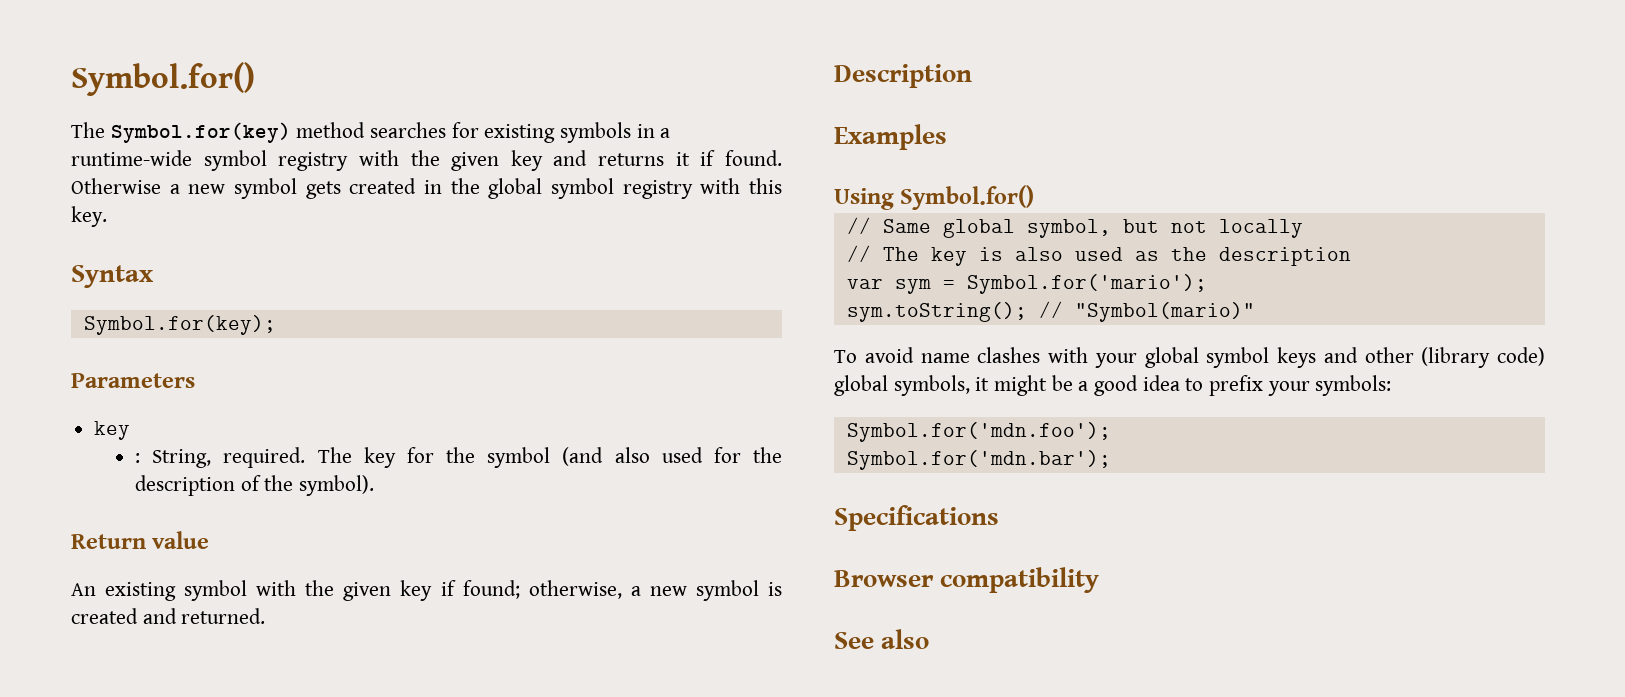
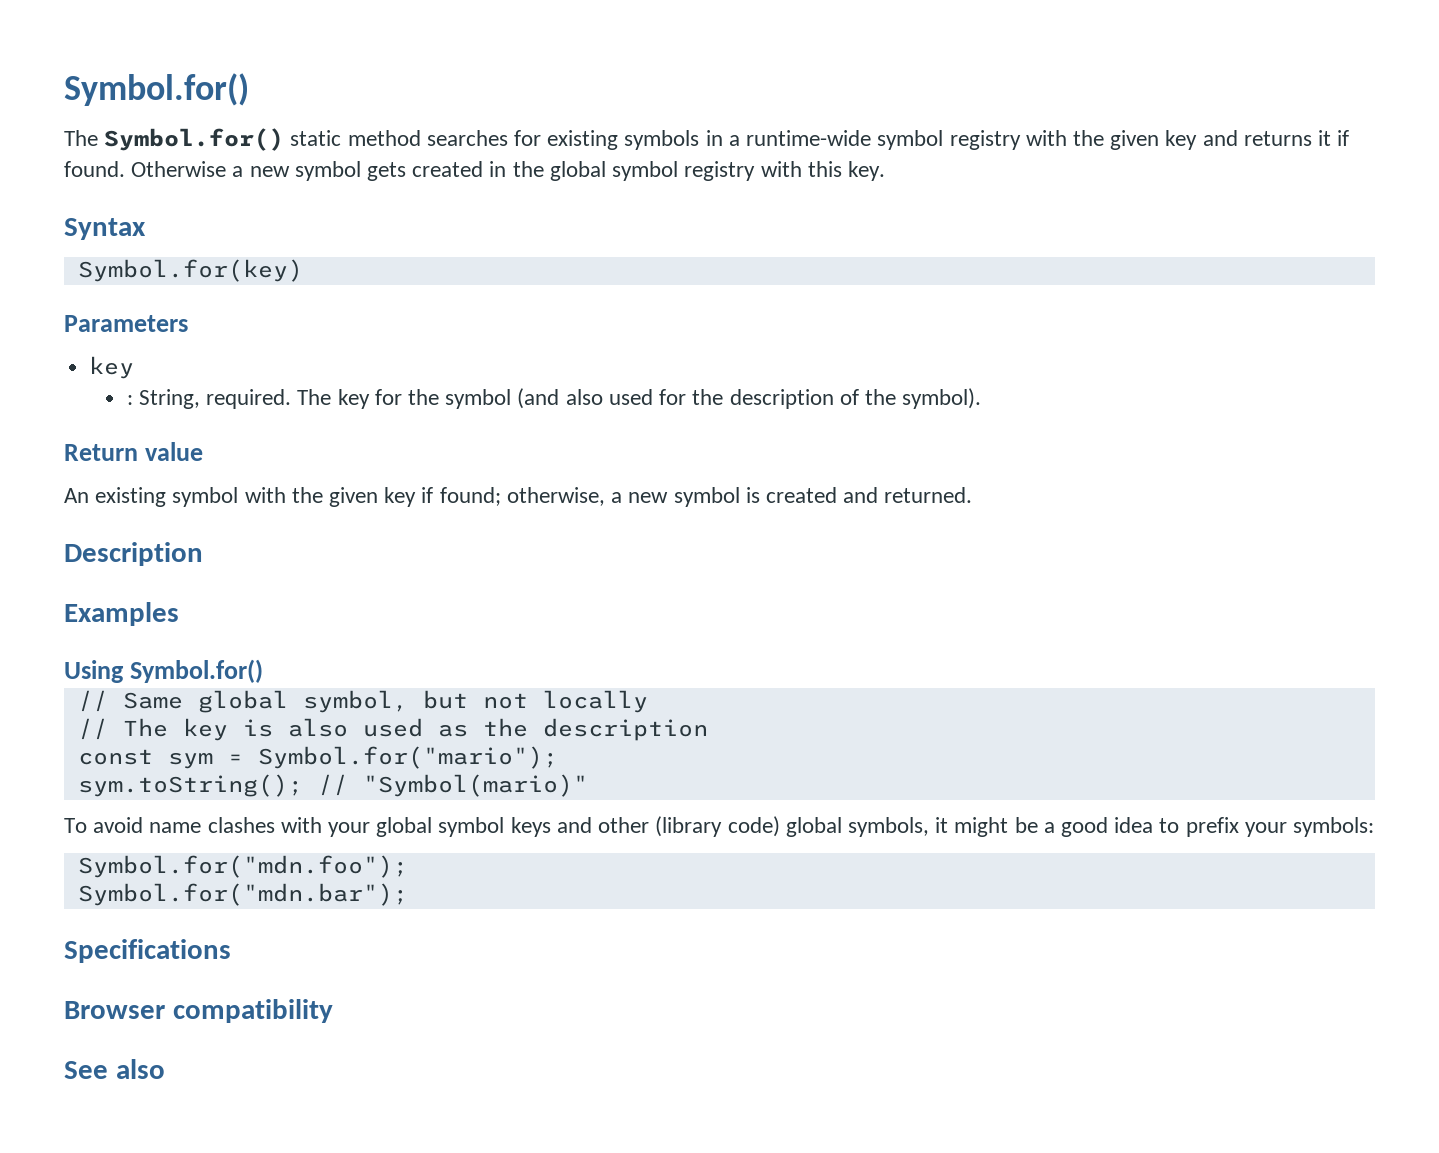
- The Symbol.for(key) method searches for existing symbols in a runtime-wide symbol registry with the given key and returns it if found.
+ The Symbol.for() static method searches for existing symbols in a runtime-wide symbol registry with the given key and returns it if found.
- Symbol.for(key);
+ Symbol.for(key)
- var sym = Symbol.for('mario');
+ const sym = Symbol.for("mario");
- Symbol.for('mdn.foo');
- Symbol.for('mdn.bar');
+ Symbol.for("mdn.foo");
+ Symbol.for("mdn.bar");

